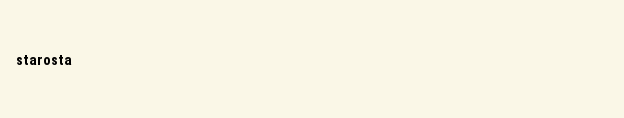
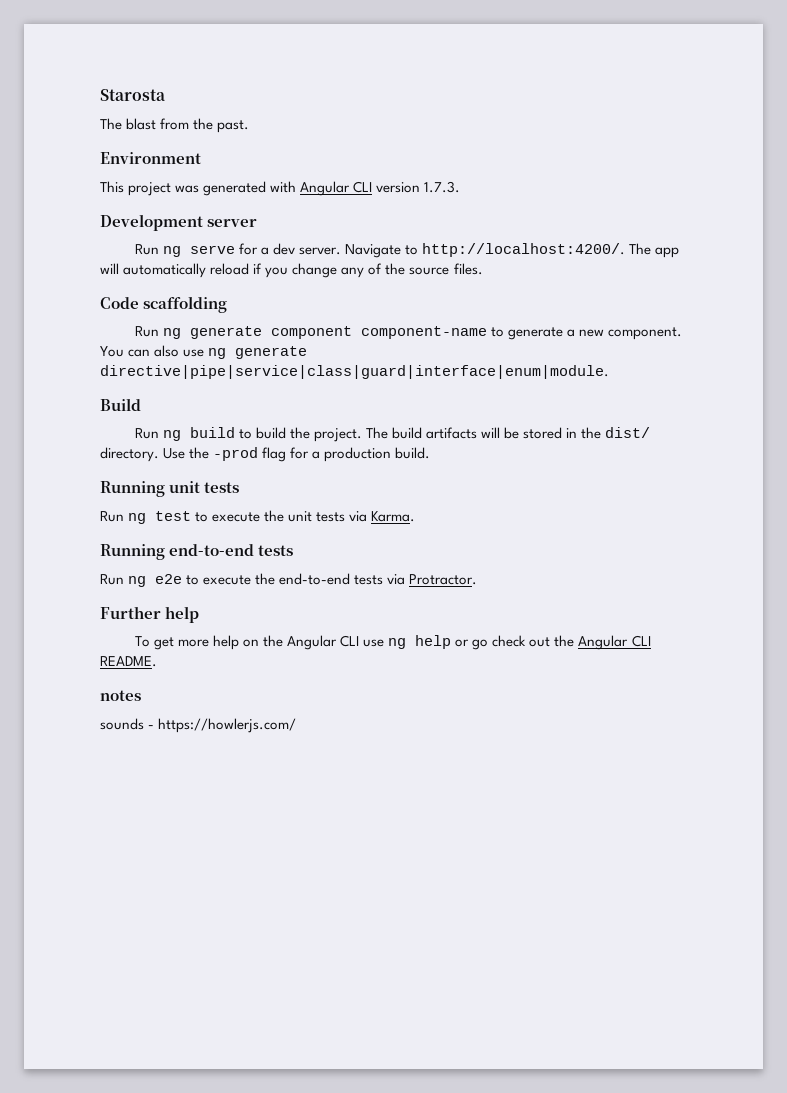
- starosta
+ Starosta
+ The blast from the past.
+ Environment
+ This project was generated with Angular CLI version 1.7.3.
+ Development server
+ Run ng serve for a dev server. Navigate to http://localhost:4200/. The app will automatically reload if you change any of the source files.
+ Code scaffolding
+ Run ng generate component component-name to generate a new component. You can also use ng generate directive|pipe|service|class|guard|interface|enum|module.
+ Build
+ Run ng build to build the project. The build artifacts will be stored in the dist/ directory. Use the -prod flag for a production build.
+ Running unit tests
+ Run ng test to execute the unit tests via Karma.
+ Running end-to-end tests
+ Run ng e2e to execute the end-to-end tests via Protractor.
+ Further help
+ To get more help on the Angular CLI use ng help or go check out the Angular CLI README.
+ notes
+ sounds - https://howlerjs.com/

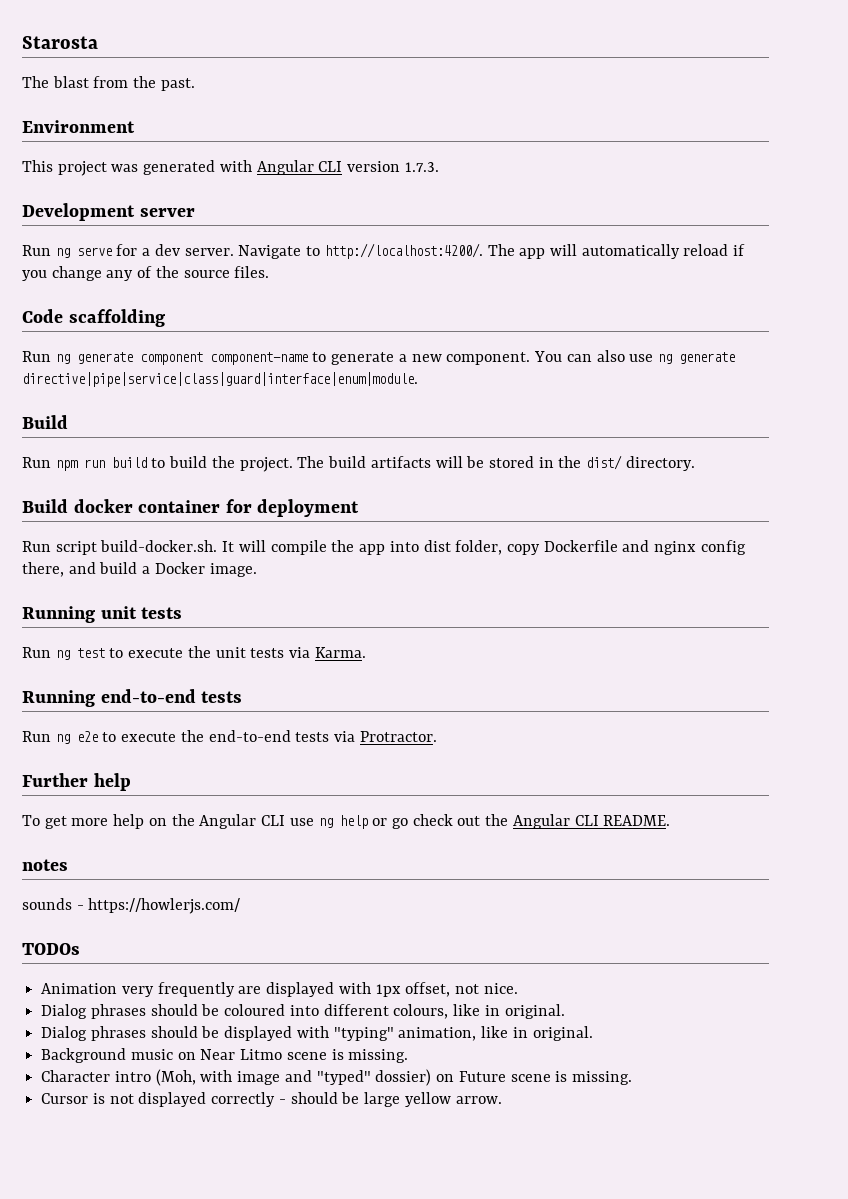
- Run ng build to build the project.
+ Run npm run build to build the project.
- The build artifacts will be stored in the dist/ directory. Use the -prod flag for a production build.
+ The build artifacts will be stored in the dist/ directory.
+ Build docker container for deployment
+ Run script build-docker.sh. It will compile the app into dist folder, copy Dockerfile and nginx config there, and build a Docker image.
+ TODOs
+ Animation very frequently are displayed with 1px offset, not nice.
+ Dialog phrases should be coloured into different colours, like in original.
+ Dialog phrases should be displayed with "typing" animation, like in original.
+ Background music on Near Litmo scene is missing.
+ Character intro (Moh, with image and "typed" dossier) on Future scene is missing.
+ Cursor is not displayed correctly - should be large yellow arrow.

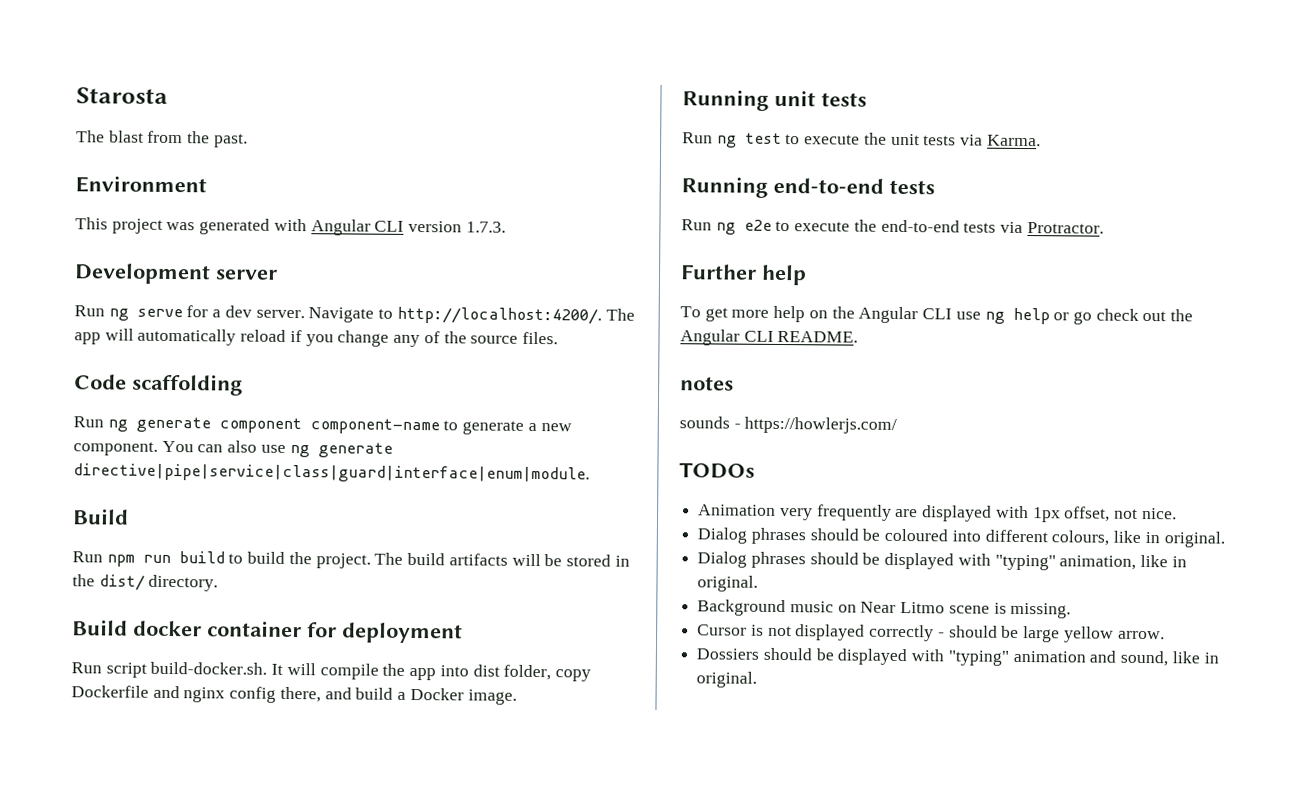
- Character intro (Moh, with image and "typed" dossier) on Future scene is missing.
+ Dossiers should be displayed with "typing" animation and sound, like in original.

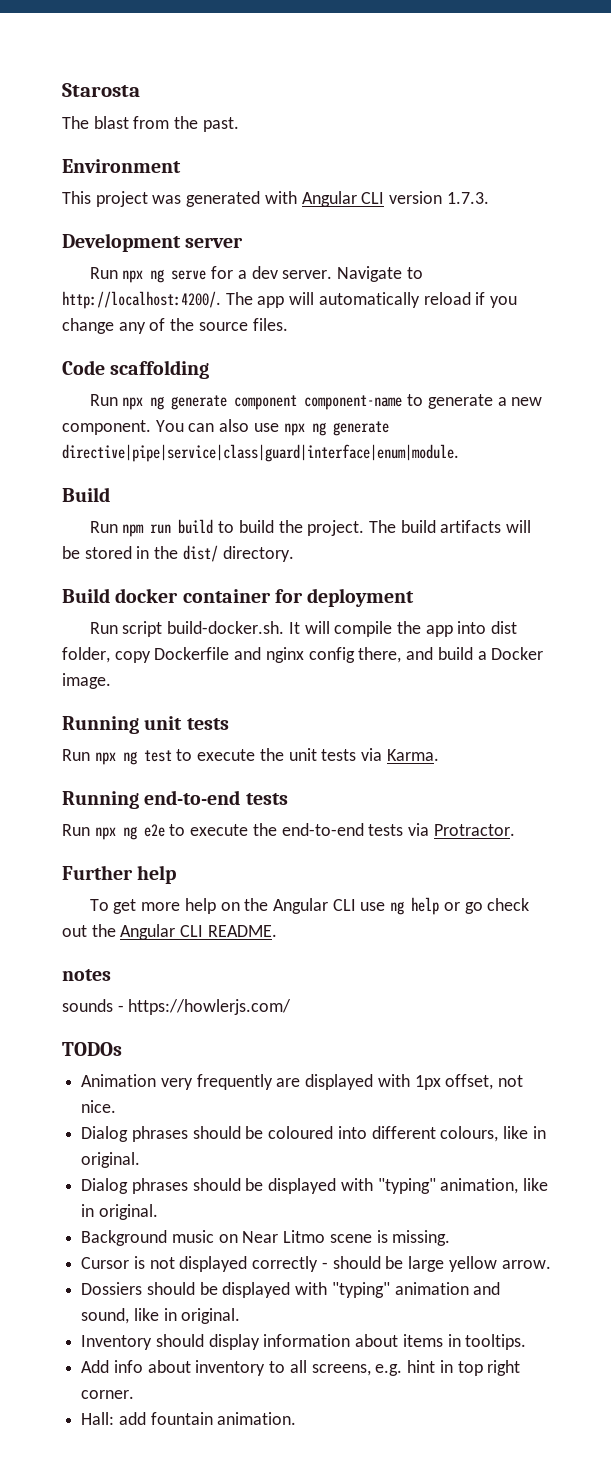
- Run ng serve for a dev server.
+ Run npx ng serve for a dev server.
- Run ng generate component component-name to generate a new component.
+ Run npx ng generate component component-name to generate a new component.
- You can also use ng generate directive|pipe|service|class|guard|interface|enum|module.
+ You can also use npx ng generate directive|pipe|service|class|guard|interface|enum|module.
- Run ng test to execute the unit tests via Karma.
+ Run npx ng test to execute the unit tests via Karma.
- Run ng e2e to execute the end-to-end tests via Protractor.
+ Run npx ng e2e to execute the end-to-end tests via Protractor.
+ Inventory should display information about items in tooltips.
+ Add info about inventory to all screens, e.g. hint in top right corner.
+ Hall: add fountain animation.

